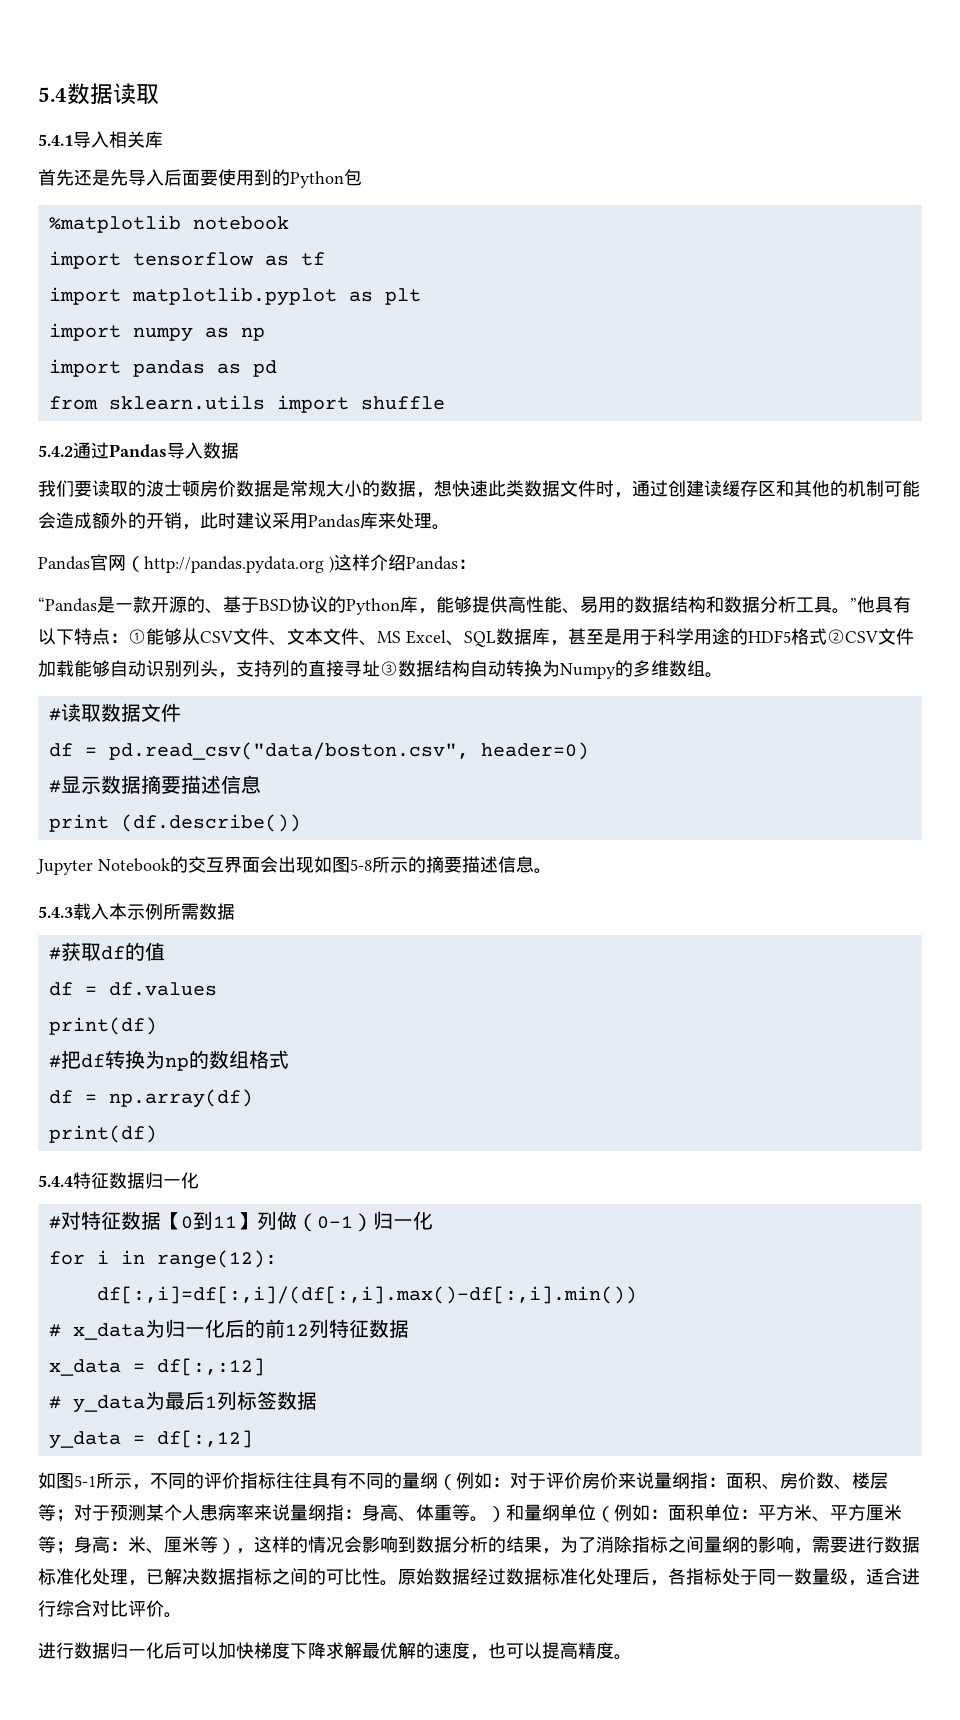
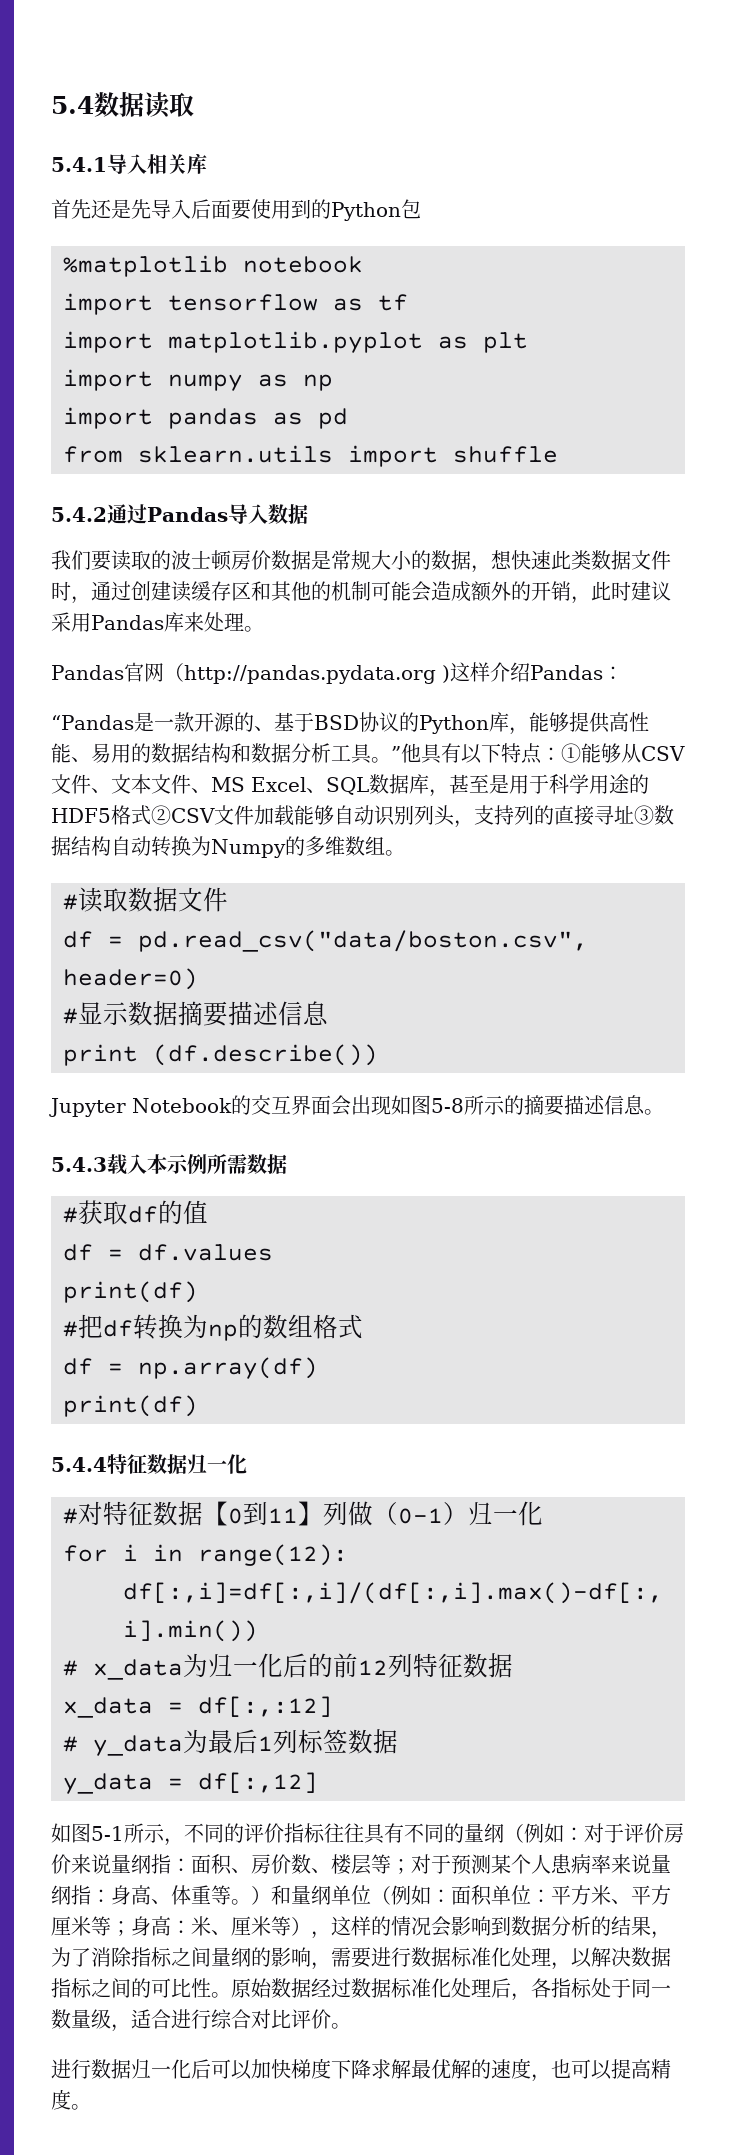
- 米、厘米等），这样的情况会影响到数据分析的结果，为了消除指标之间量纲的影响，需要进行数据标准化处理，已解决数据指标之间的可比性。
+ 米、厘米等），这样的情况会影响到数据分析的结果，为了消除指标之间量纲的影响，需要进行数据标准化处理，以解决数据指标之间的可比性。

